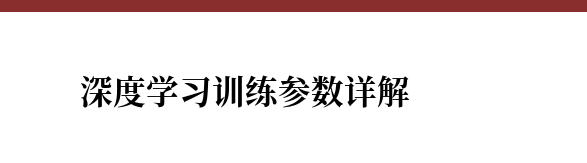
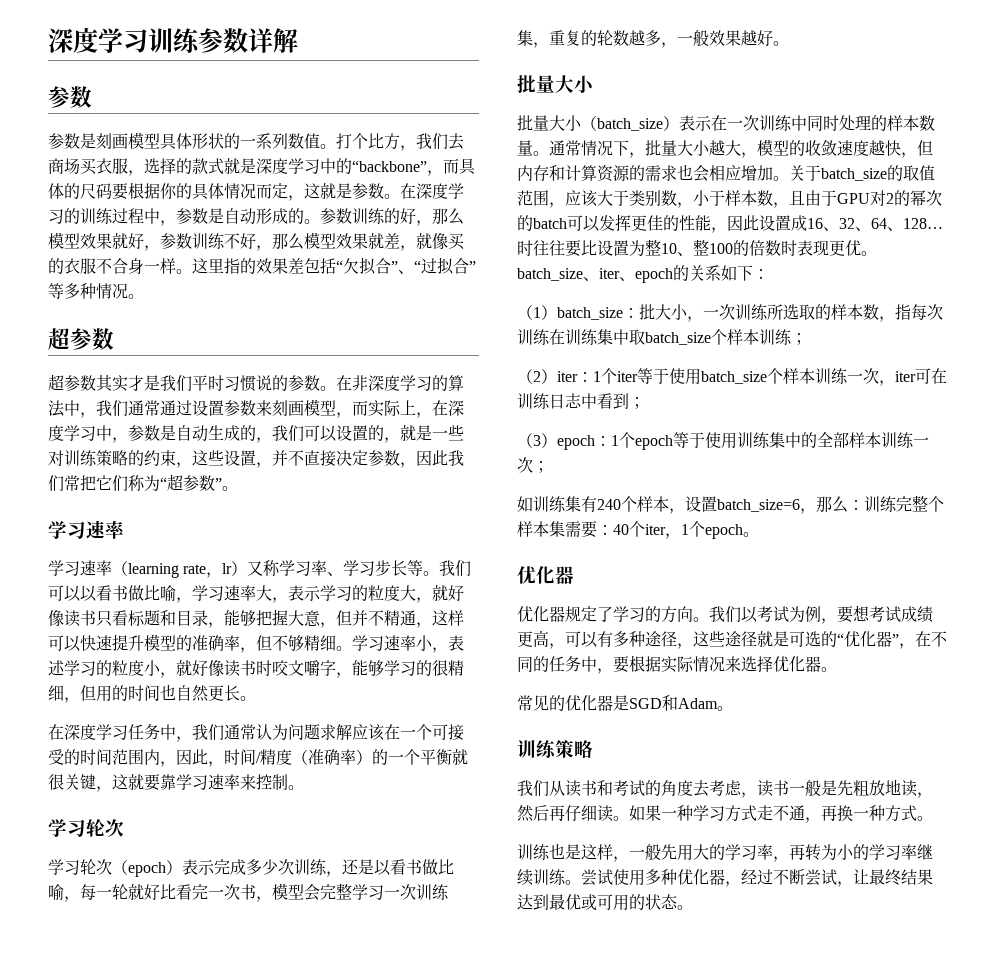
  深度学习训练参数详解
+ 参数
+ 参数是刻画模型具体形状的一系列数值。打个比方，我们去商场买衣服，选择的款式就是深度学习中的“backbone”，而具体的尺码要根据你的具体情况而定，这就是参数。在深度学习的训练过程中，参数是自动形成的。参数训练的好，那么模型效果就好，参数训练不好，那么模型效果就差，就像买的衣服不合身一样。这里指的效果差包括“欠拟合”、“过拟合”等多种情况。
+ 超参数
+ 超参数其实才是我们平时习惯说的参数。在非深度学习的算法中，我们通常通过设置参数来刻画模型，而实际上，在深度学习中，参数是自动生成的，我们可以设置的，就是一些对训练策略的约束，这些设置，并不直接决定参数，因此我们常把它们称为“超参数”。
+ 学习速率
+ 学习速率（learning rate，lr）又称学习率、学习步长等。我们可以以看书做比喻，学习速率大，表示学习的粒度大，就好像读书只看标题和目录，能够把握大意，但并不精通，这样可以快速提升模型的准确率，但不够精细。学习速率小，表述学习的粒度小，就好像读书时咬文嚼字，能够学习的很精细，但用的时间也自然更长。
+ 在深度学习任务中，我们通常认为问题求解应该在一个可接受的时间范围内，因此，时间/精度（准确率）的一个平衡就很关键，这就要靠学习速率来控制。
+ 学习轮次
+ 学习轮次（epoch）表示完成多少次训练，还是以看书做比喻，每一轮就好比看完一次书，模型会完整学习一次训练集，重复的轮数越多，一般效果越好。
+ 批量大小
+ 批量大小（batch_size）表示在一次训练中同时处理的样本数量。通常情况下，批量大小越大，模型的收敛速度越快，但内存和计算资源的需求也会相应增加。关于batch_size的取值范围，应该大于类别数，小于样本数，且由于GPU对2的幂次的batch可以发挥更佳的性能，因此设置成16、32、64、128…时往往要比设置为整10、整100的倍数时表现更优。batch_size、iter、epoch的关系如下：
+ （1）batch_size：批大小，一次训练所选取的样本数，指每次训练在训练集中取batch_size个样本训练；
+ （2）iter：1个iter等于使用batch_size个样本训练一次，iter可在训练日志中看到；
+ （3）epoch：1个epoch等于使用训练集中的全部样本训练一次；
+ 如训练集有240个样本，设置batch_size=6，那么：训练完整个样本集需要：40个iter，1个epoch。
+ 优化器
+ 优化器规定了学习的方向。我们以考试为例，要想考试成绩更高，可以有多种途径，这些途径就是可选的“优化器”，在不同的任务中，要根据实际情况来选择优化器。
+ 常见的优化器是SGD和Adam。
+ 训练策略
+ 我们从读书和考试的角度去考虑，读书一般是先粗放地读，然后再仔细读。如果一种学习方式走不通，再换一种方式。
+ 训练也是这样，一般先用大的学习率，再转为小的学习率继续训练。尝试使用多种优化器，经过不断尝试，让最终结果达到最优或可用的状态。

